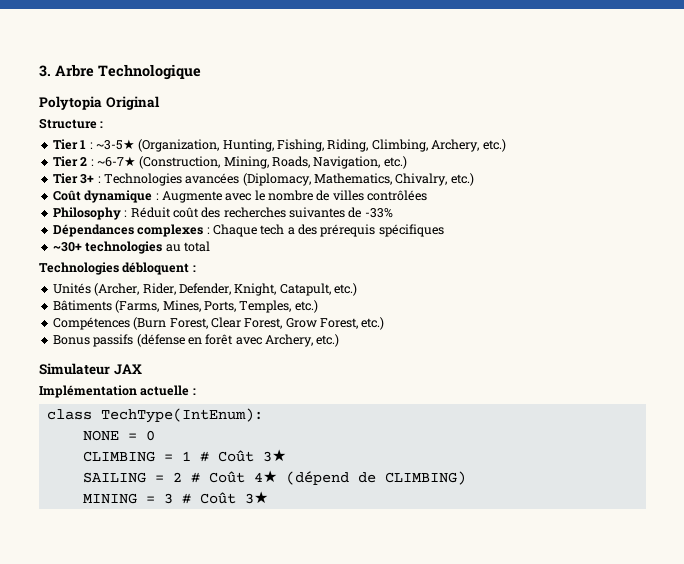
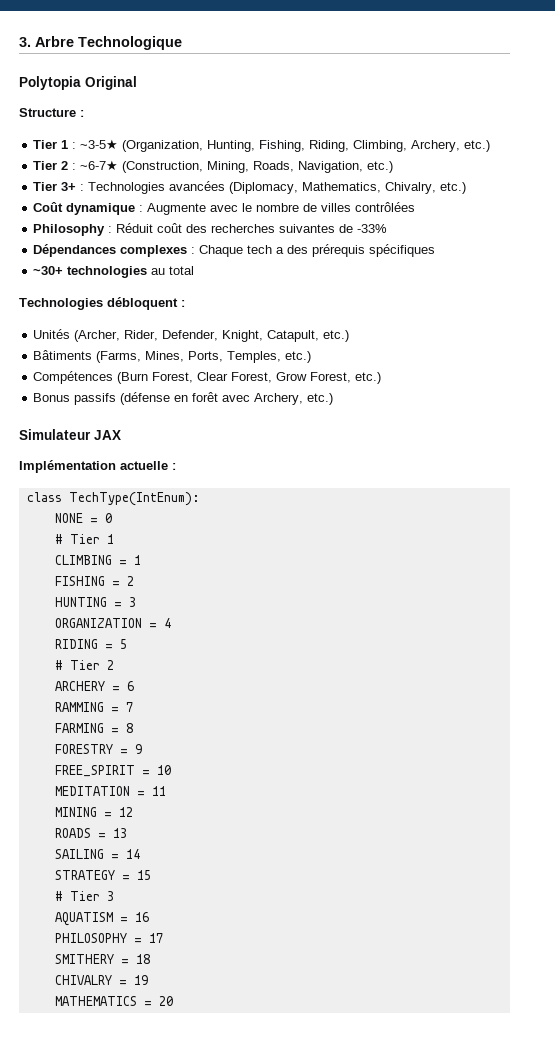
+ # Tier 1
- CLIMBING = 1 # Coût 3★
- SAILING = 2 # Coût 4★ (dépend de CLIMBING)
- MINING = 3 # Coût 3★
+ CLIMBING = 1
+ FISHING = 2
+ HUNTING = 3
+ ORGANIZATION = 4
+ RIDING = 5
+ # Tier 2
+ ARCHERY = 6
+ RAMMING = 7
+ FARMING = 8
+ FORESTRY = 9
+ FREE_SPIRIT = 10
+ MEDITATION = 11
+ MINING = 12
+ ROADS = 13
+ SAILING = 14
+ STRATEGY = 15
+ # Tier 3
+ AQUATISM = 16
+ PHILOSOPHY = 17
+ SMITHERY = 18
+ CHIVALRY = 19
+ MATHEMATICS = 20

